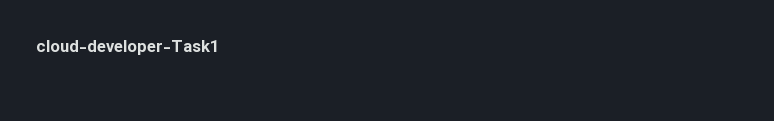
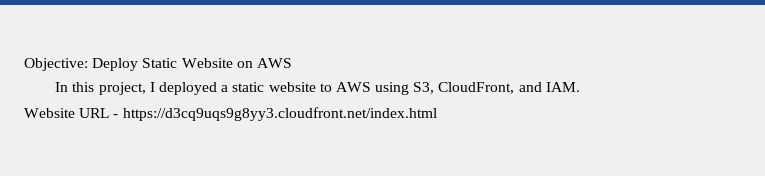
- cloud-developer-Task1
+ Objective: Deploy Static Website on AWS
+ In this project, I deployed a static website to AWS using S3, CloudFront, and IAM.
+ Website URL - https://d3cq9uqs9g8yy3.cloudfront.net/index.html

